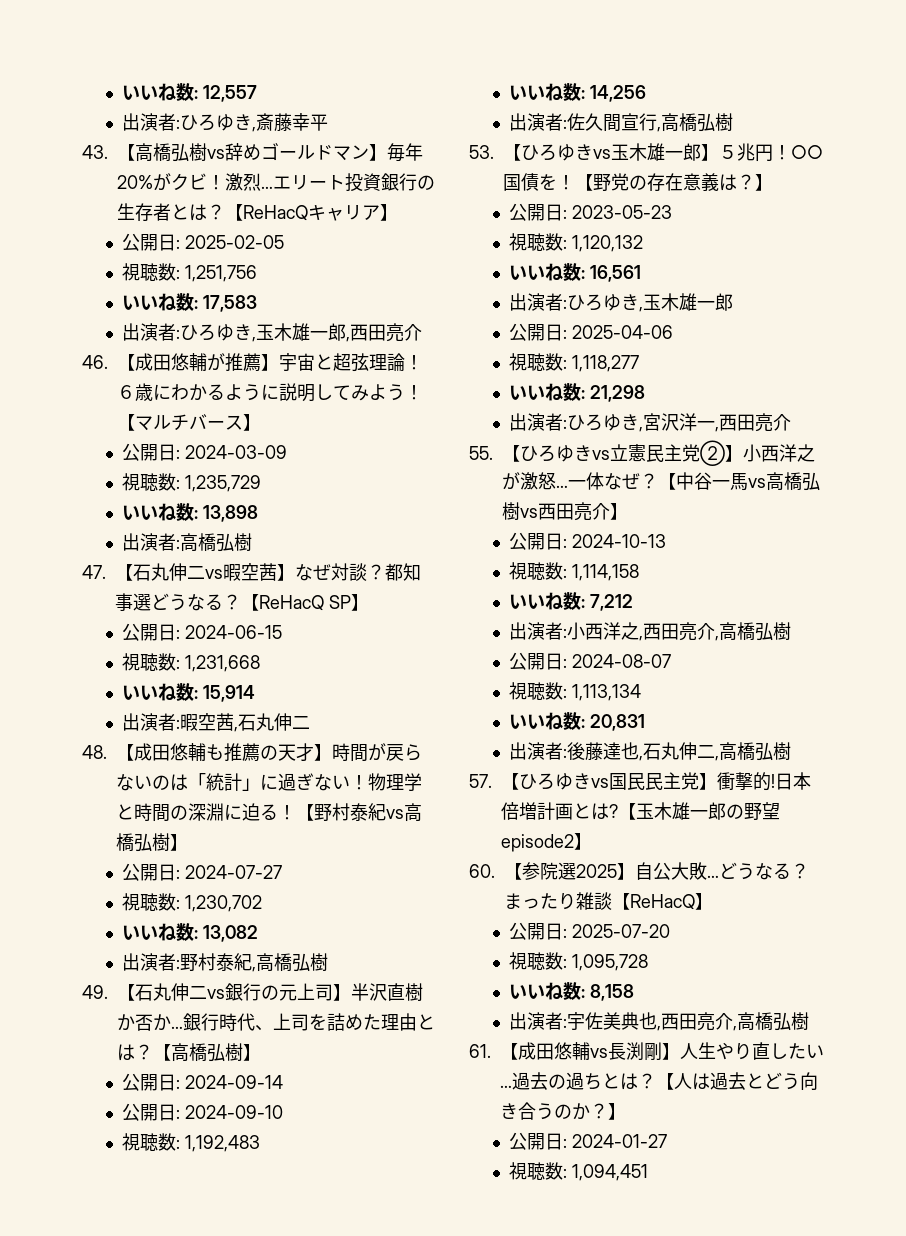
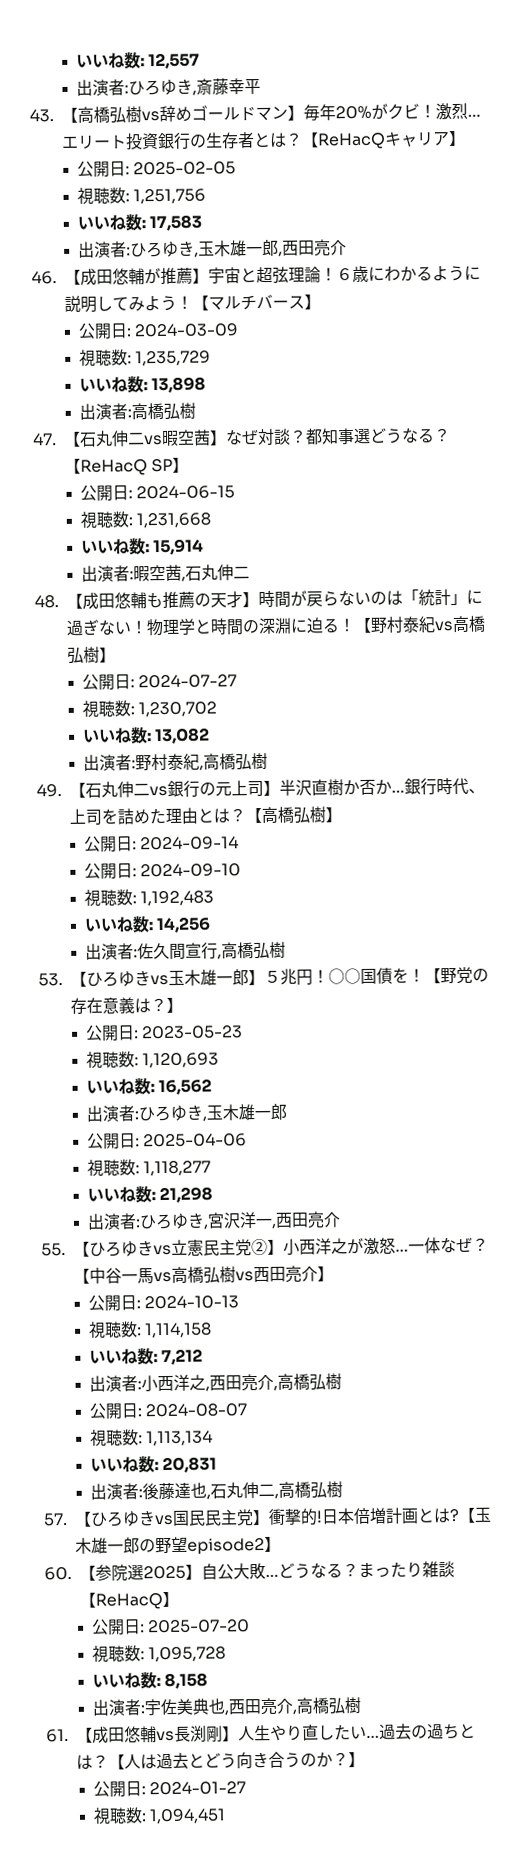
- 視聴数: 1,120,132
- いいね数: 16,561
+ 視聴数: 1,120,693
+ いいね数: 16,562

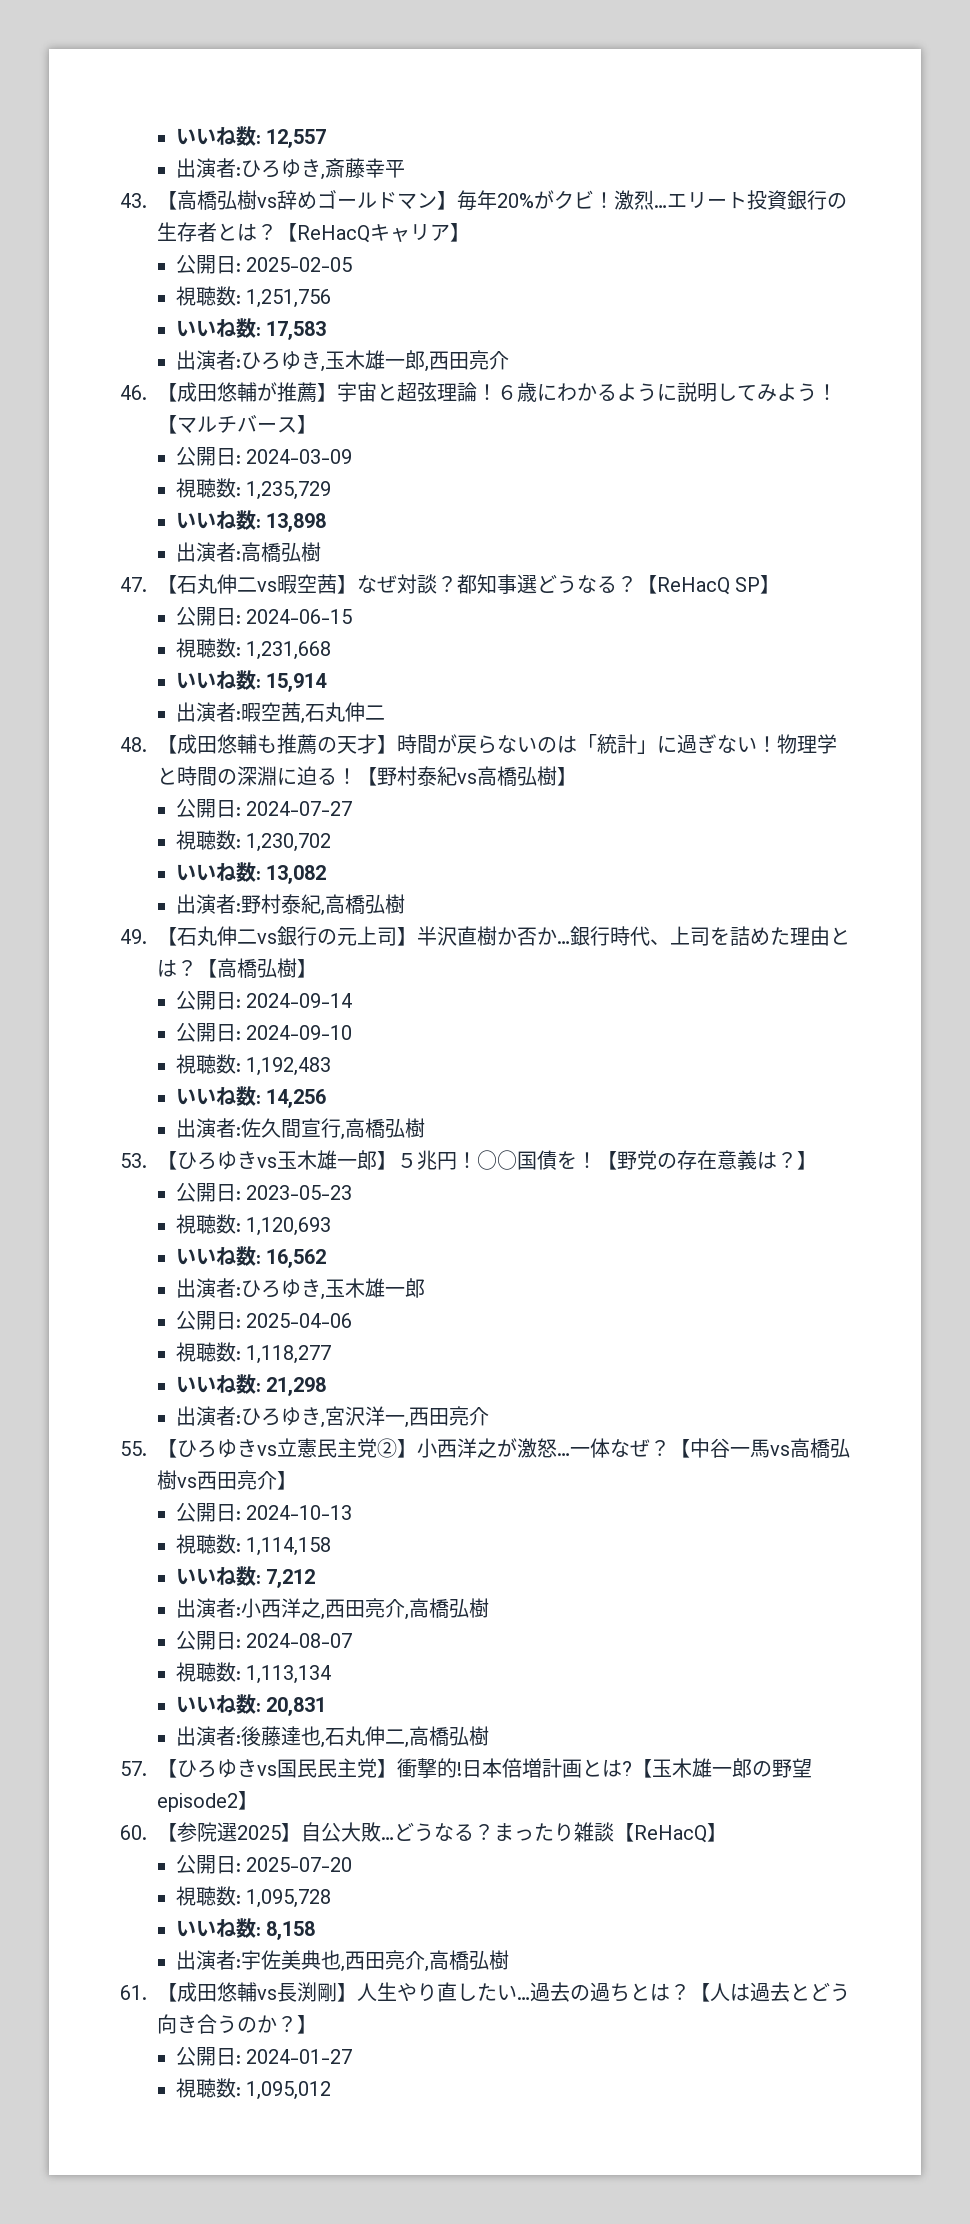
- 視聴数: 1,094,451
+ 視聴数: 1,095,012

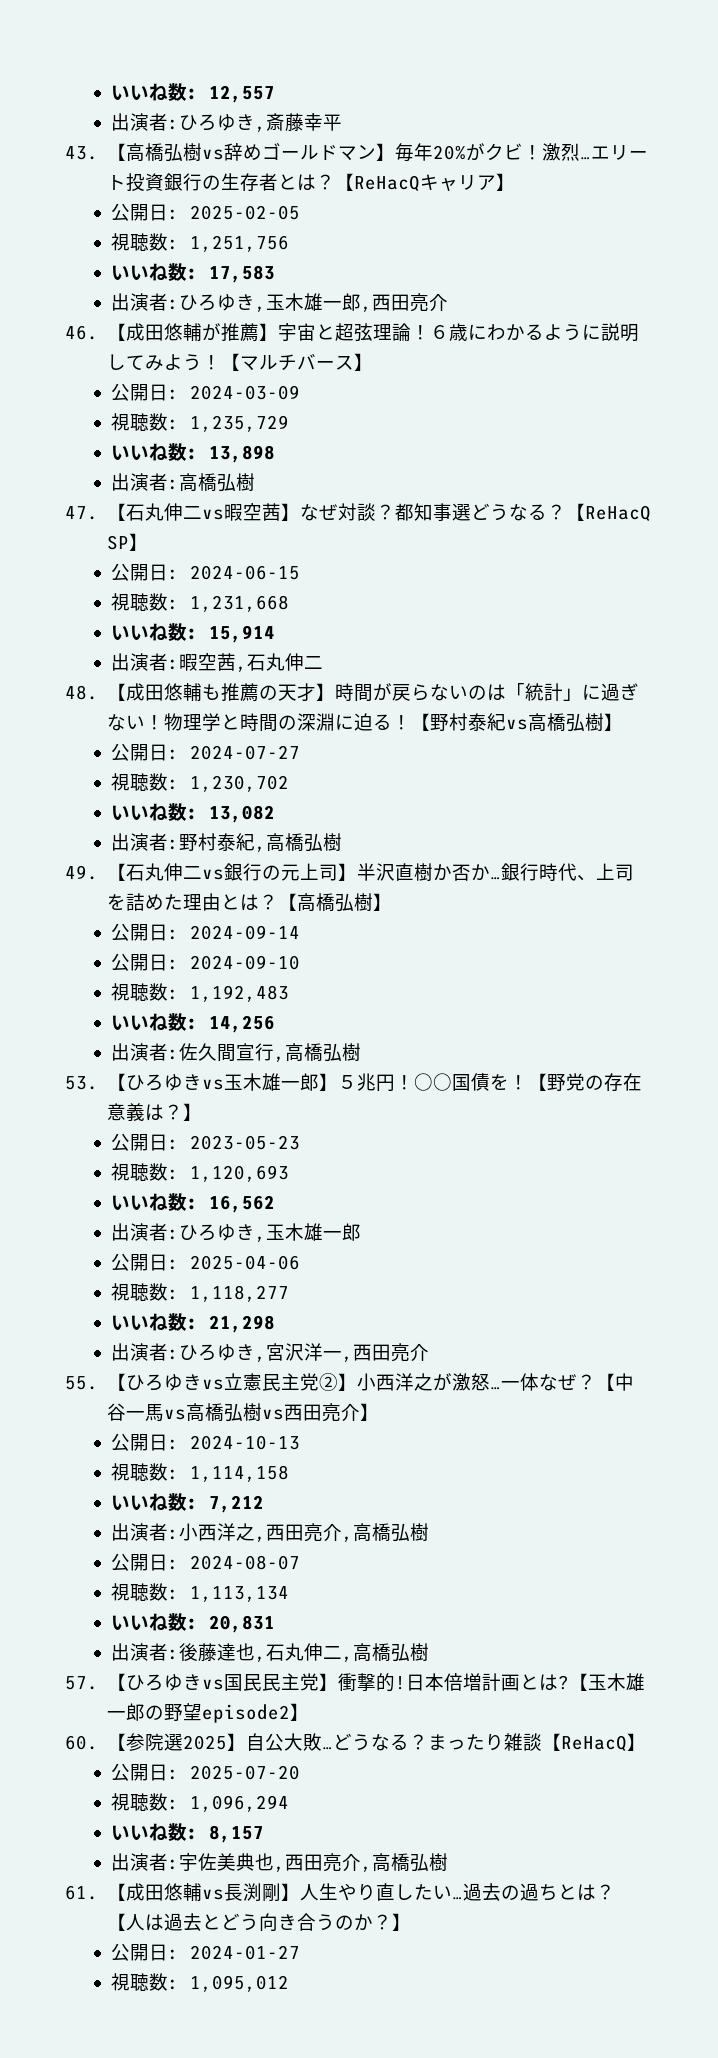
- 視聴数: 1,095,728
- いいね数: 8,158
+ 視聴数: 1,096,294
+ いいね数: 8,157

